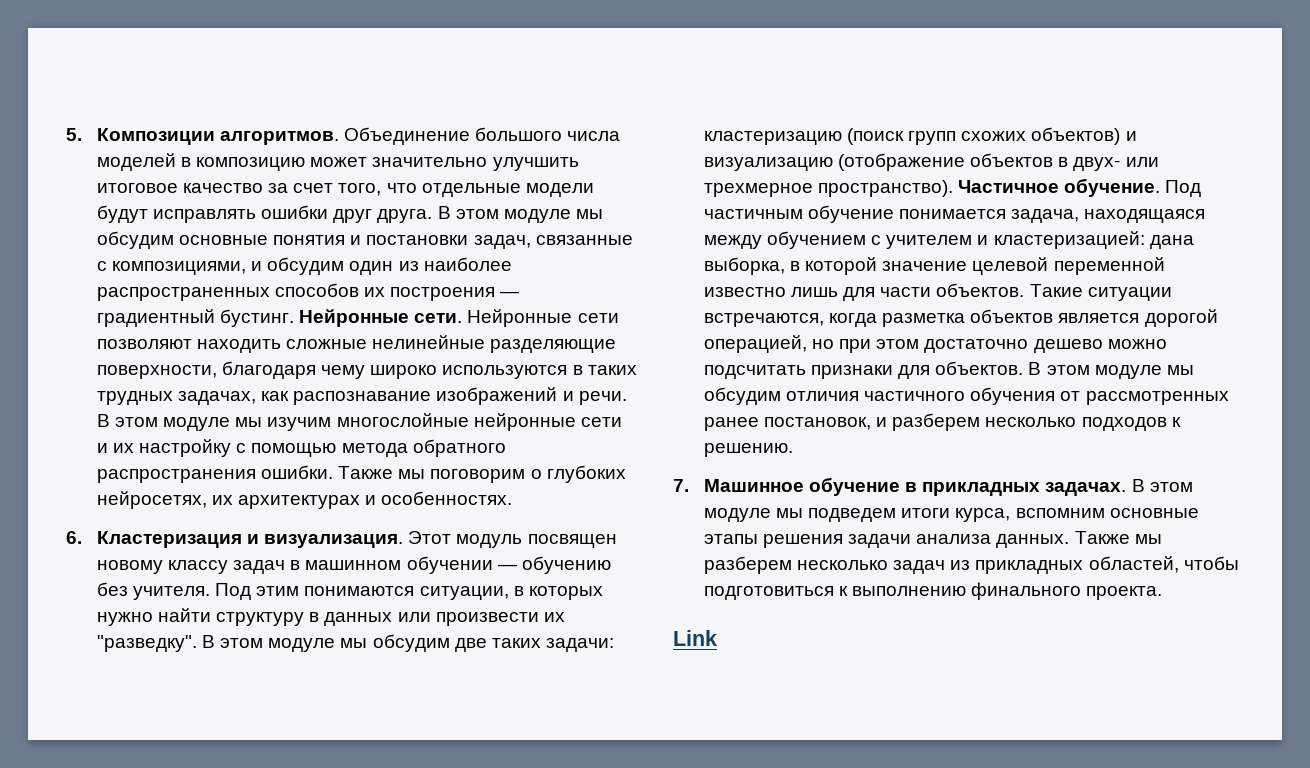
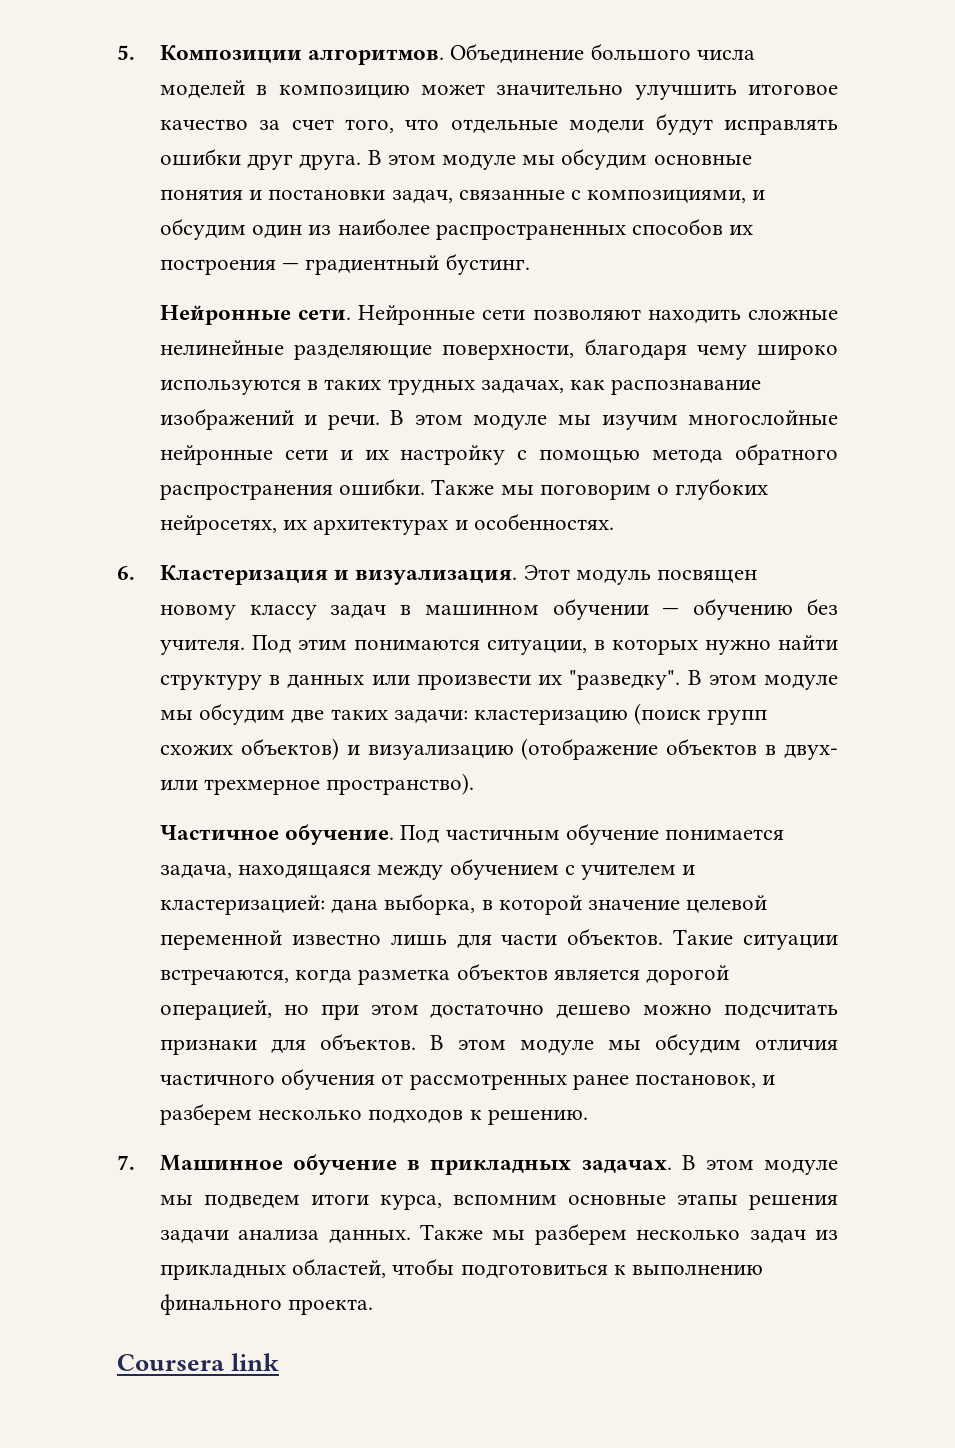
- В этом модуле мы обсудим основные понятия и постановки задач, связанные с композициями, и обсудим один из наиболее распространенных способов их построения — градиентный бустинг. Нейронные сети.
+ В этом модуле мы обсудим основные понятия и постановки задач, связанные с композициями, и обсудим один из наиболее распространенных способов их построения — градиентный бустинг.
+ Нейронные сети.
- В этом модуле мы обсудим две таких задачи: кластеризацию (поиск групп схожих объектов) и визуализацию (отображение объектов в двух- или трехмерное пространство). Частичное обучение.
+ В этом модуле мы обсудим две таких задачи: кластеризацию (поиск групп схожих объектов) и визуализацию (отображение объектов в двух- или трехмерное пространство).
+ Частичное обучение.
- Link
+ Coursera link

